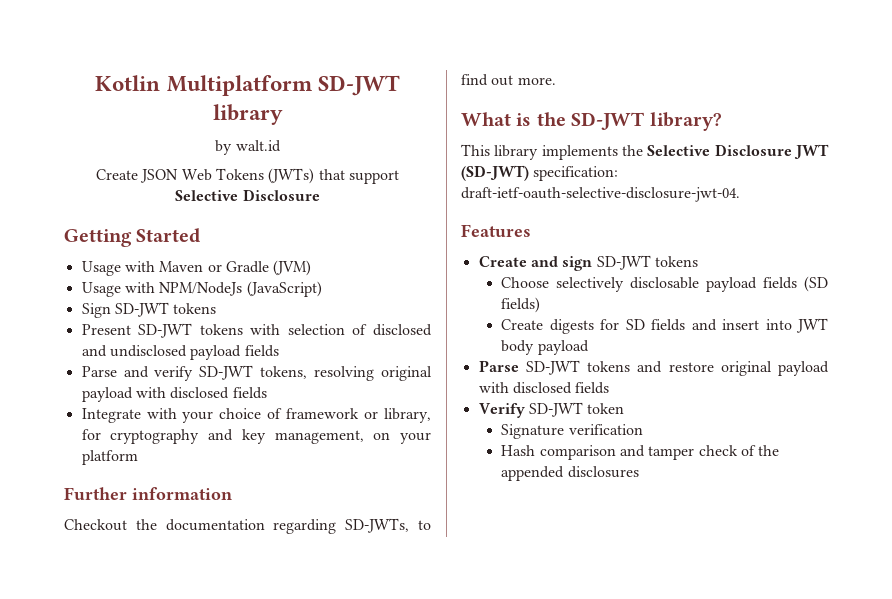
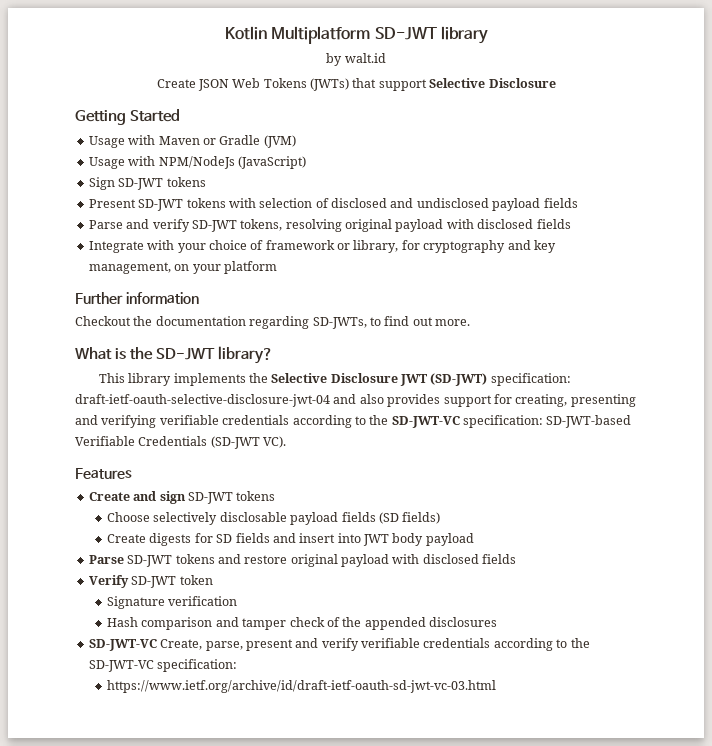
- This library implements the Selective Disclosure JWT (SD-JWT) specification: draft-ietf-oauth-selective-disclosure-jwt-04.
+ This library implements the Selective Disclosure JWT (SD-JWT) specification: draft-ietf-oauth-selective-disclosure-jwt-04 and also provides support for creating, presenting and verifying verifiable credentials according to the SD-JWT-VC specification: SD-JWT-based Verifiable Credentials (SD-JWT VC).
+ SD-JWT-VC Create, parse, present and verify verifiable credentials according to the SD-JWT-VC specification:
+ https://www.ietf.org/archive/id/draft-ietf-oauth-sd-jwt-vc-03.html

